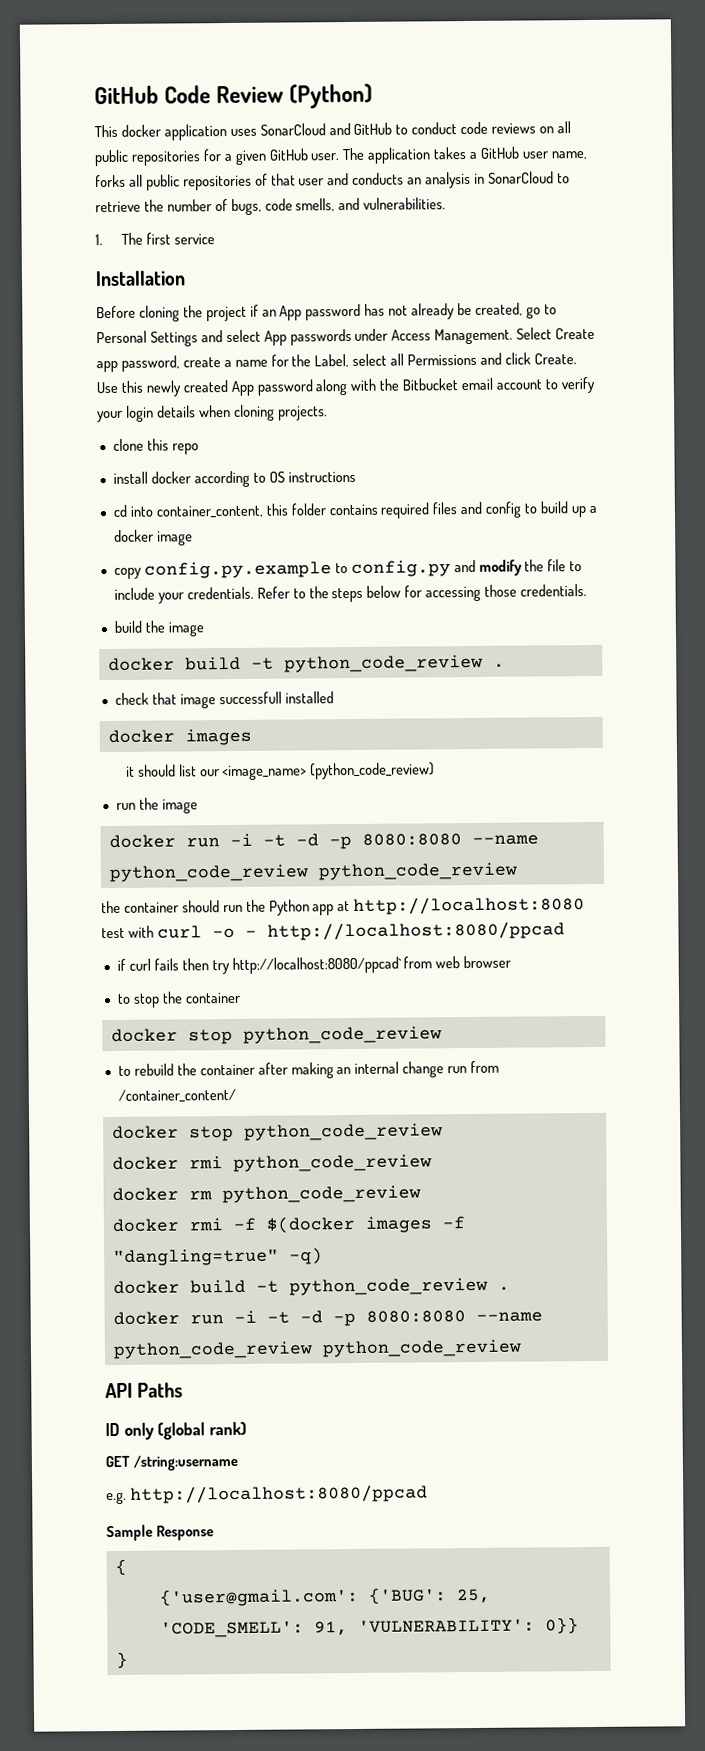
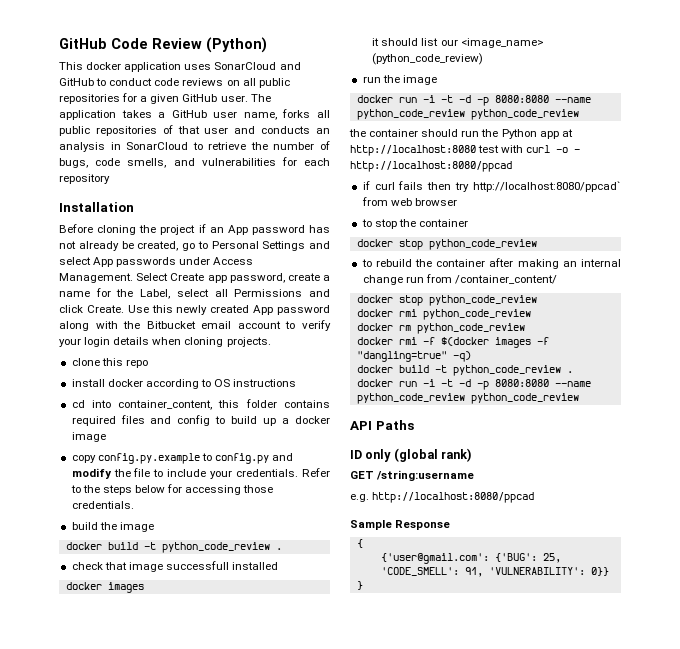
- The application takes a GitHub user name, forks all public repositories of that user and conducts an analysis in SonarCloud to retrieve the number of bugs, code smells, and vulnerabilities.
- 1. The first service
+ The application takes a GitHub user name, forks all public repositories of that user and conducts an analysis in SonarCloud to retrieve the number of bugs, code smells, and vulnerabilities for each repository

